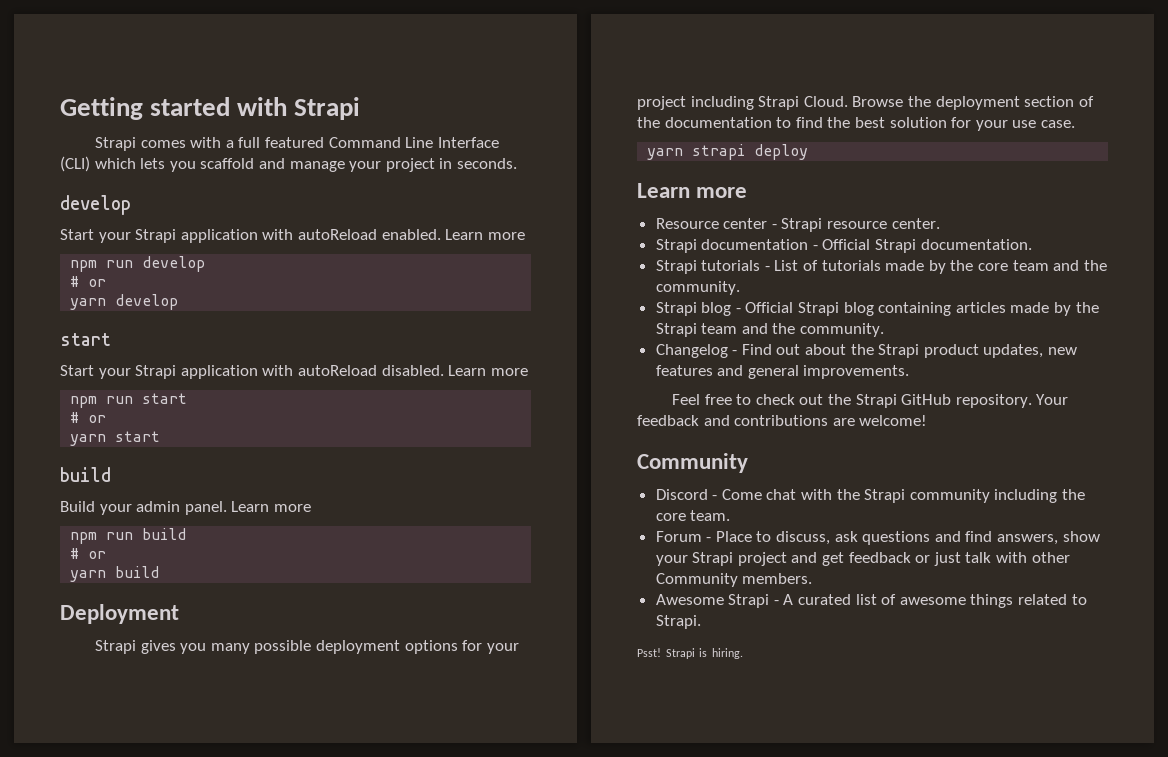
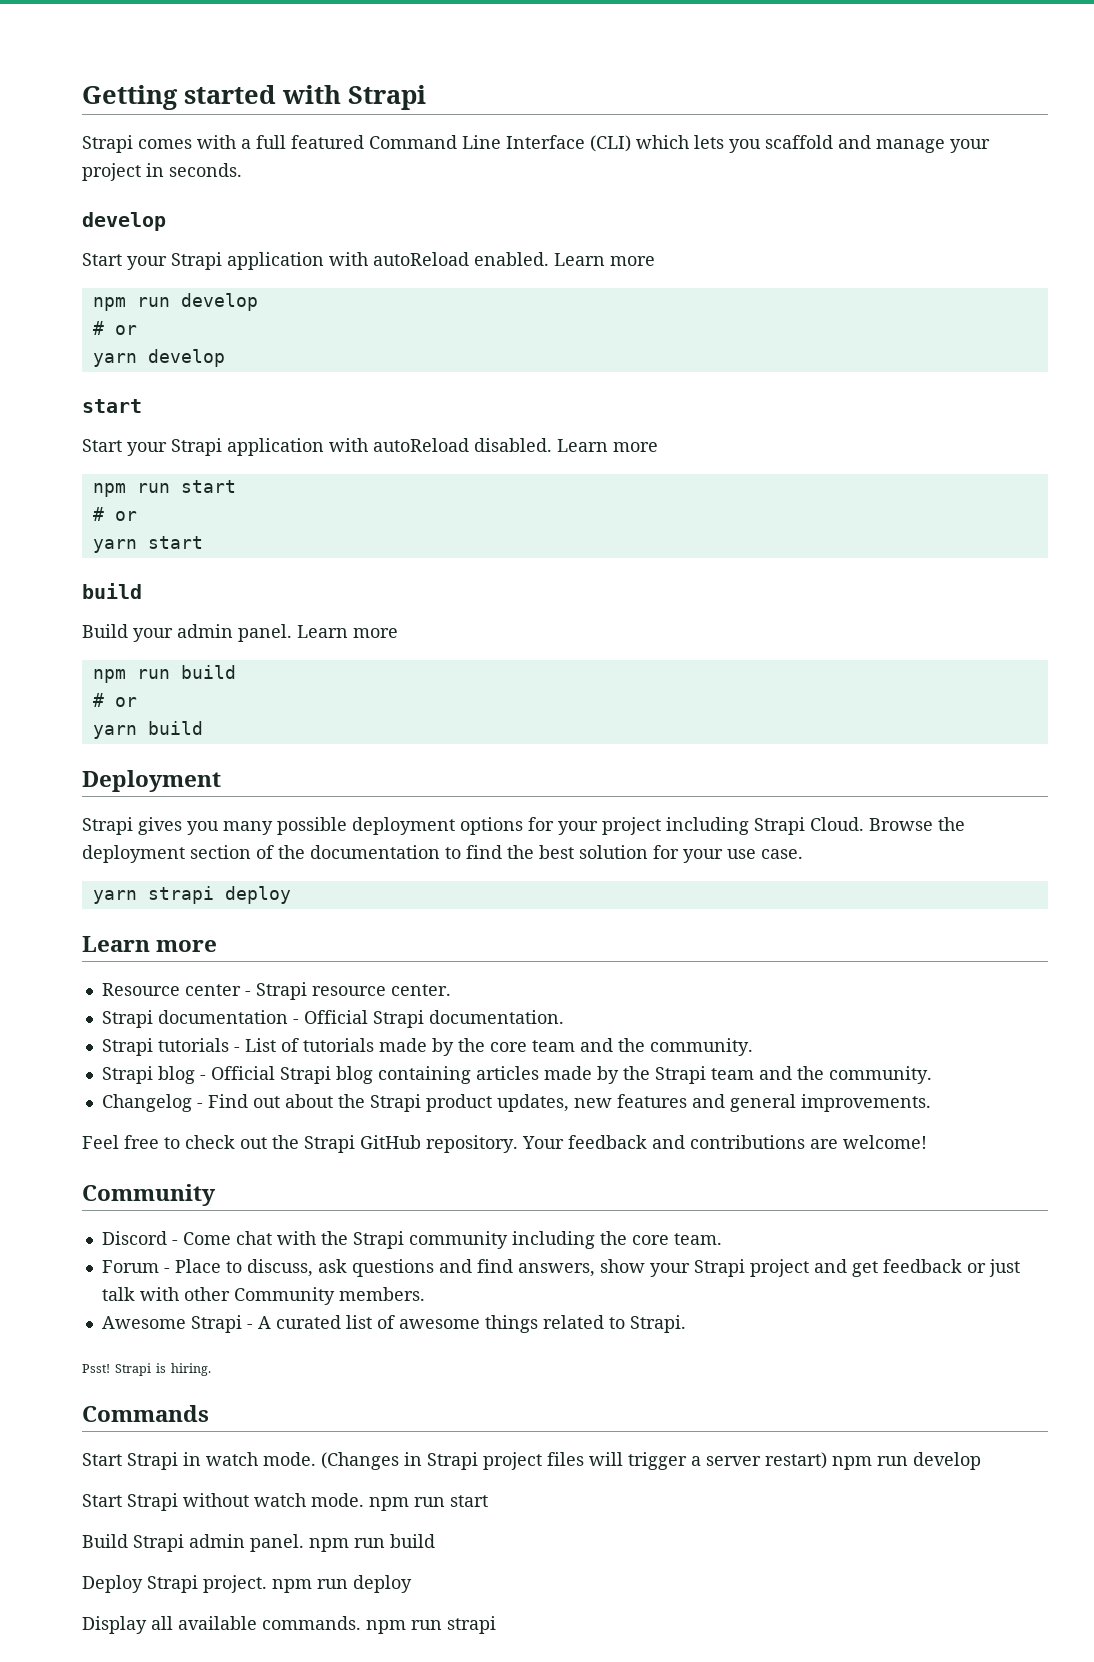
+ Commands
+ Start Strapi in watch mode. (Changes in Strapi project files will trigger a server restart) npm run develop
+ Start Strapi without watch mode. npm run start
+ Build Strapi admin panel. npm run build
+ Deploy Strapi project. npm run deploy
+ Display all available commands. npm run strapi

